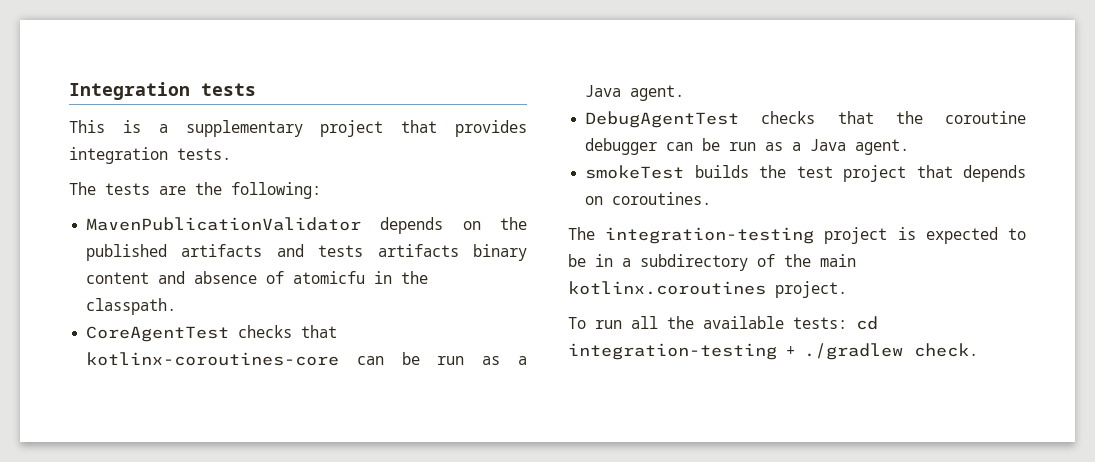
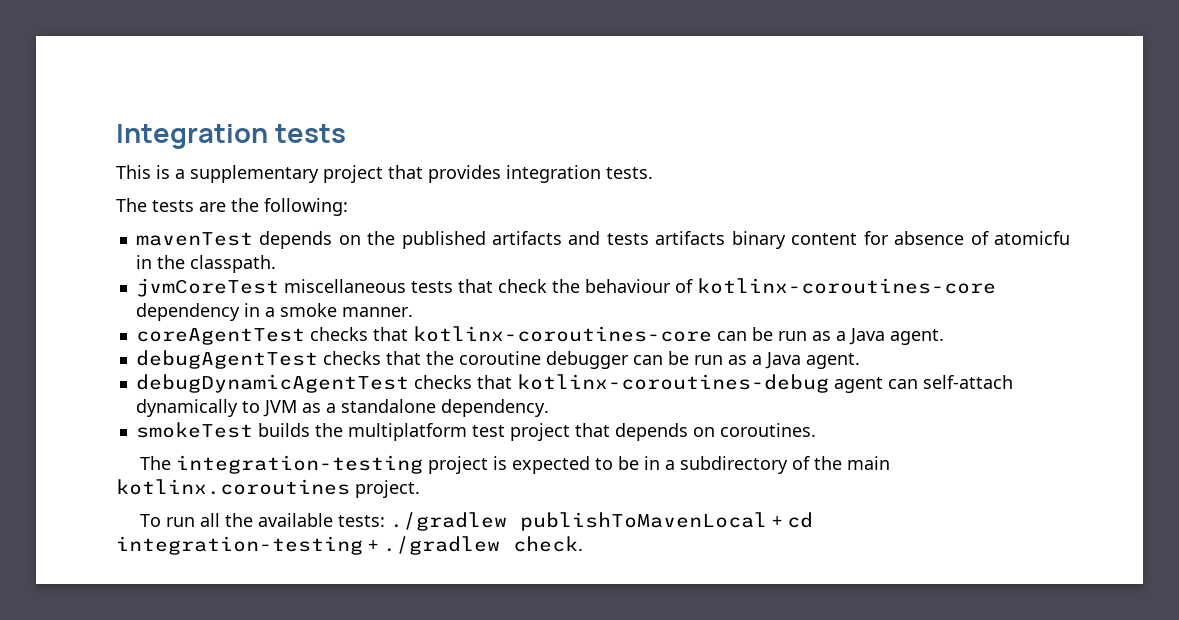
- MavenPublicationValidator depends on the published artifacts and tests artifacts binary content and absence of atomicfu in the classpath.
+ mavenTest depends on the published artifacts and tests artifacts binary content for absence of atomicfu in the classpath.
- CoreAgentTest checks that kotlinx-coroutines-core can be run as a Java agent.
+ jvmCoreTest miscellaneous tests that check the behaviour of kotlinx-coroutines-core dependency in a smoke manner.
+ coreAgentTest checks that kotlinx-coroutines-core can be run as a Java agent.
- DebugAgentTest checks that the coroutine debugger can be run as a Java agent.
+ debugAgentTest checks that the coroutine debugger can be run as a Java agent.
+ debugDynamicAgentTest checks that kotlinx-coroutines-debug agent can self-attach dynamically to JVM as a standalone dependency.
- smokeTest builds the test project that depends on coroutines.
+ smokeTest builds the multiplatform test project that depends on coroutines.
- To run all the available tests: cd integration-testing + ./gradlew check.
+ To run all the available tests: ./gradlew publishToMavenLocal + cd integration-testing + ./gradlew check.

